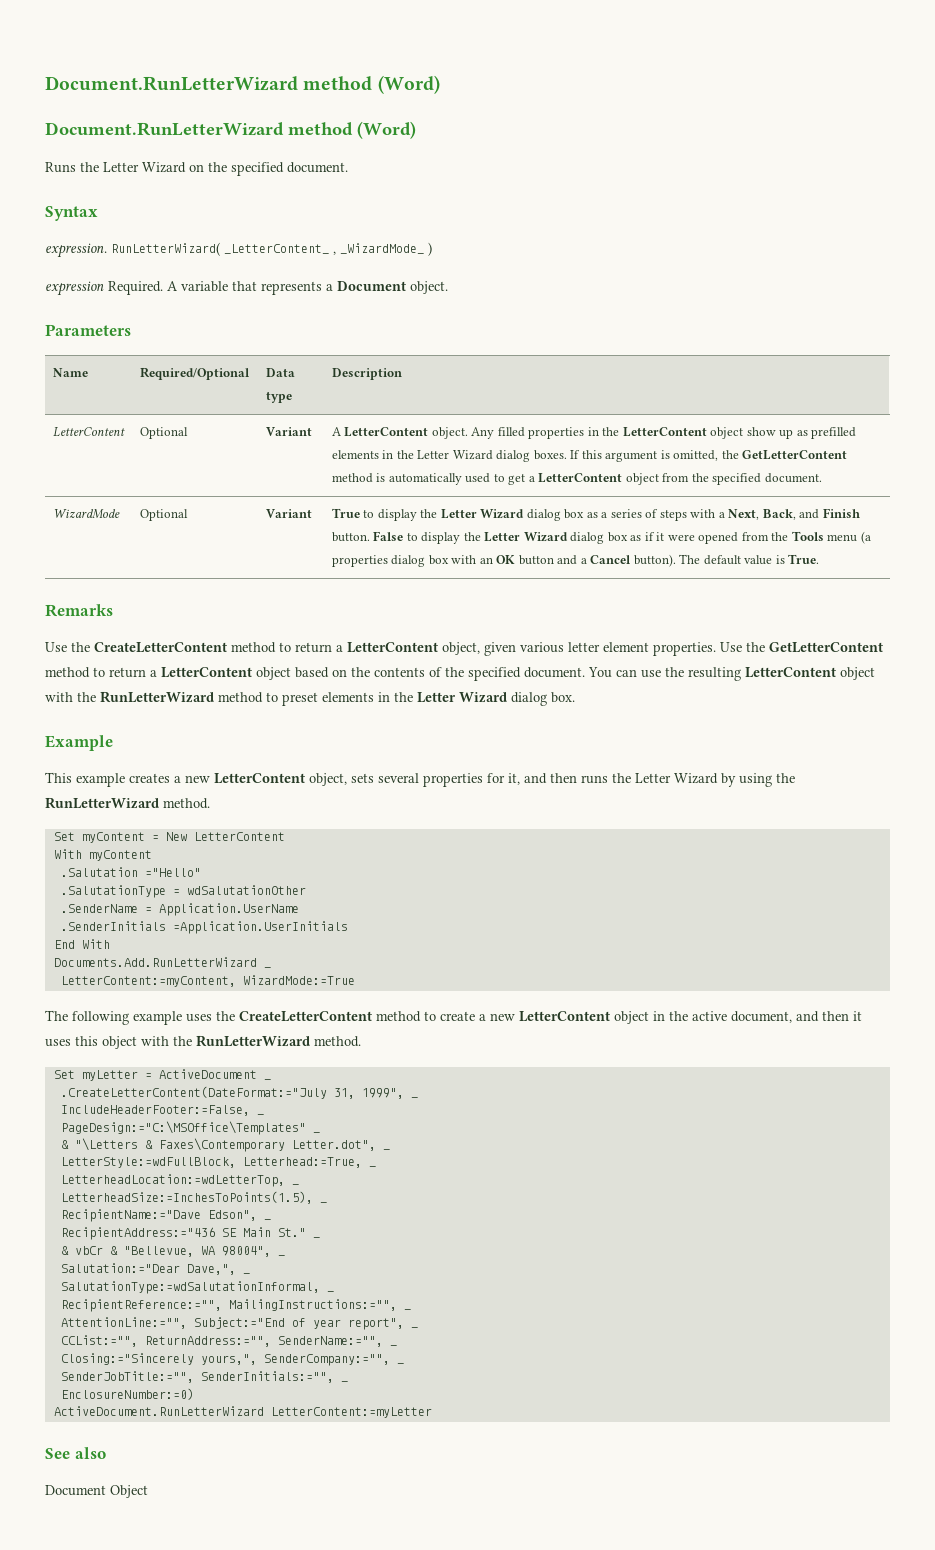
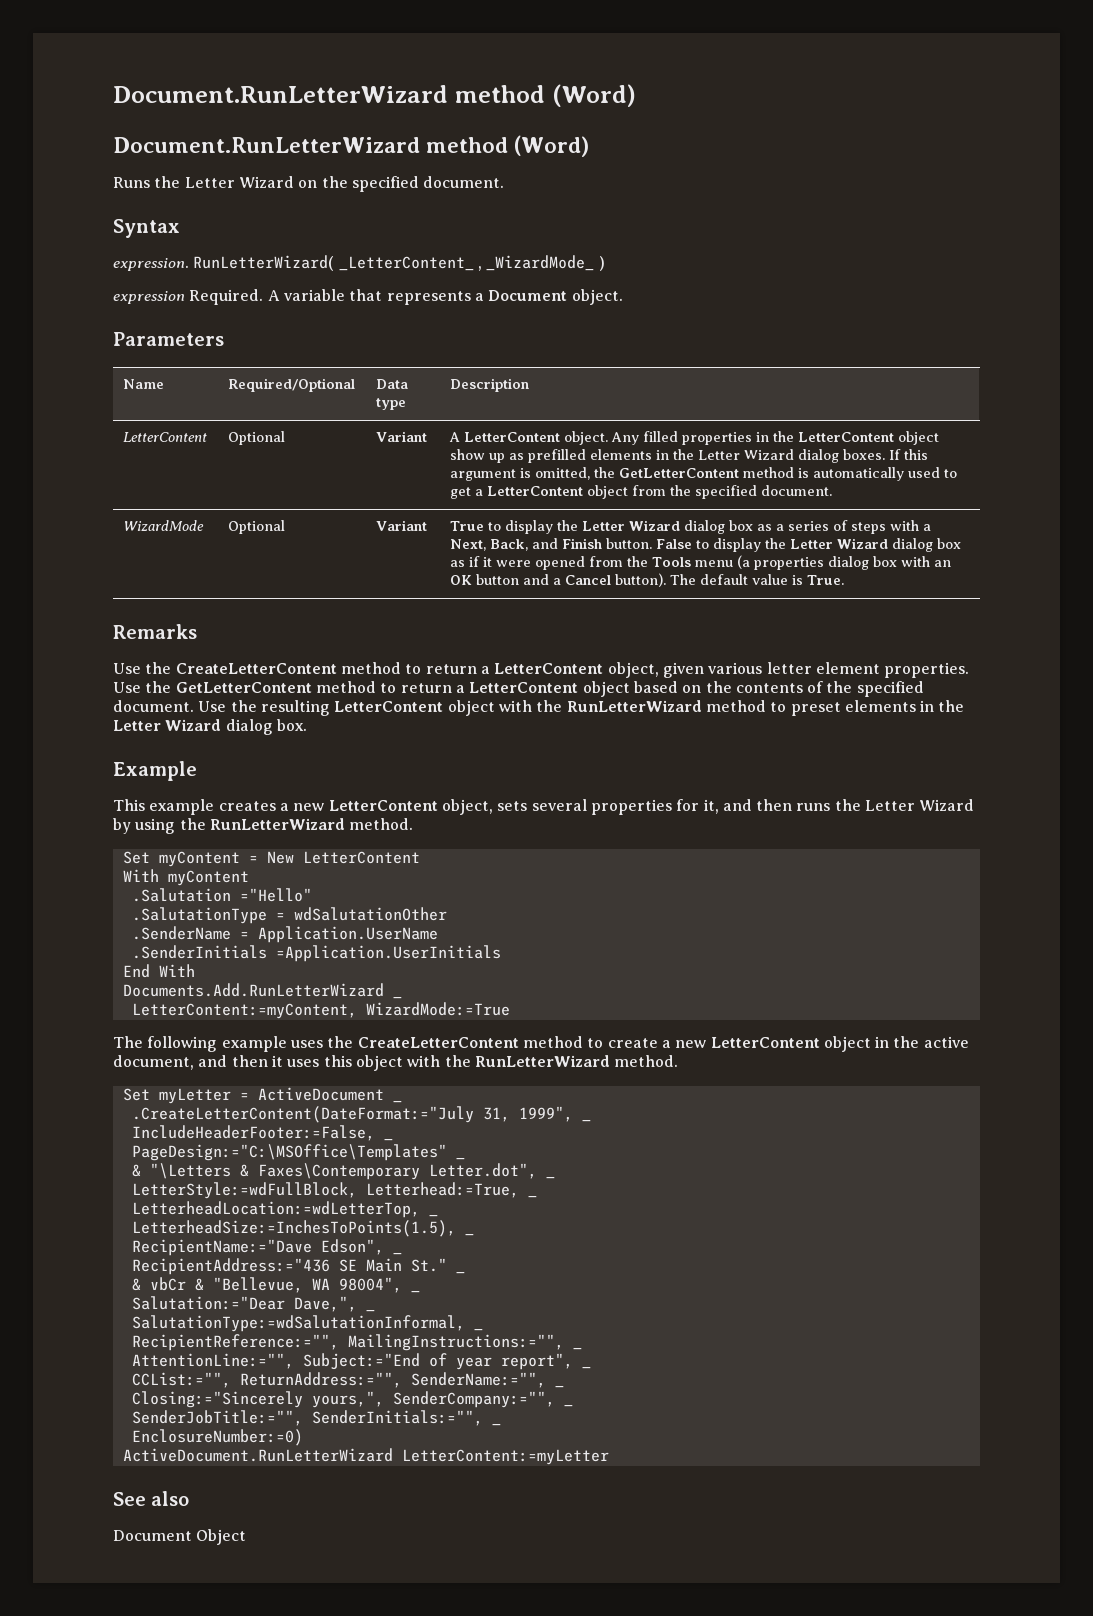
- You can use the resulting LetterContent object with the RunLetterWizard method to preset elements in the Letter Wizard dialog box.
+ Use the resulting LetterContent object with the RunLetterWizard method to preset elements in the Letter Wizard dialog box.

